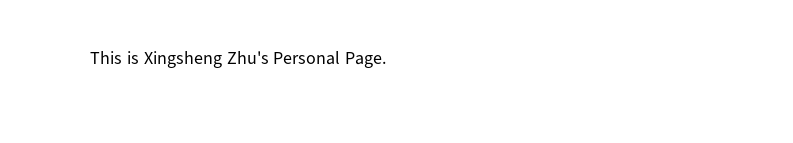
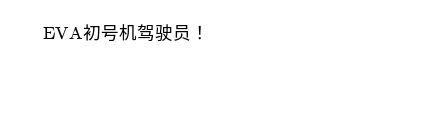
- This is Xingsheng Zhu's Personal Page.
+ EVA初号机驾驶员！

